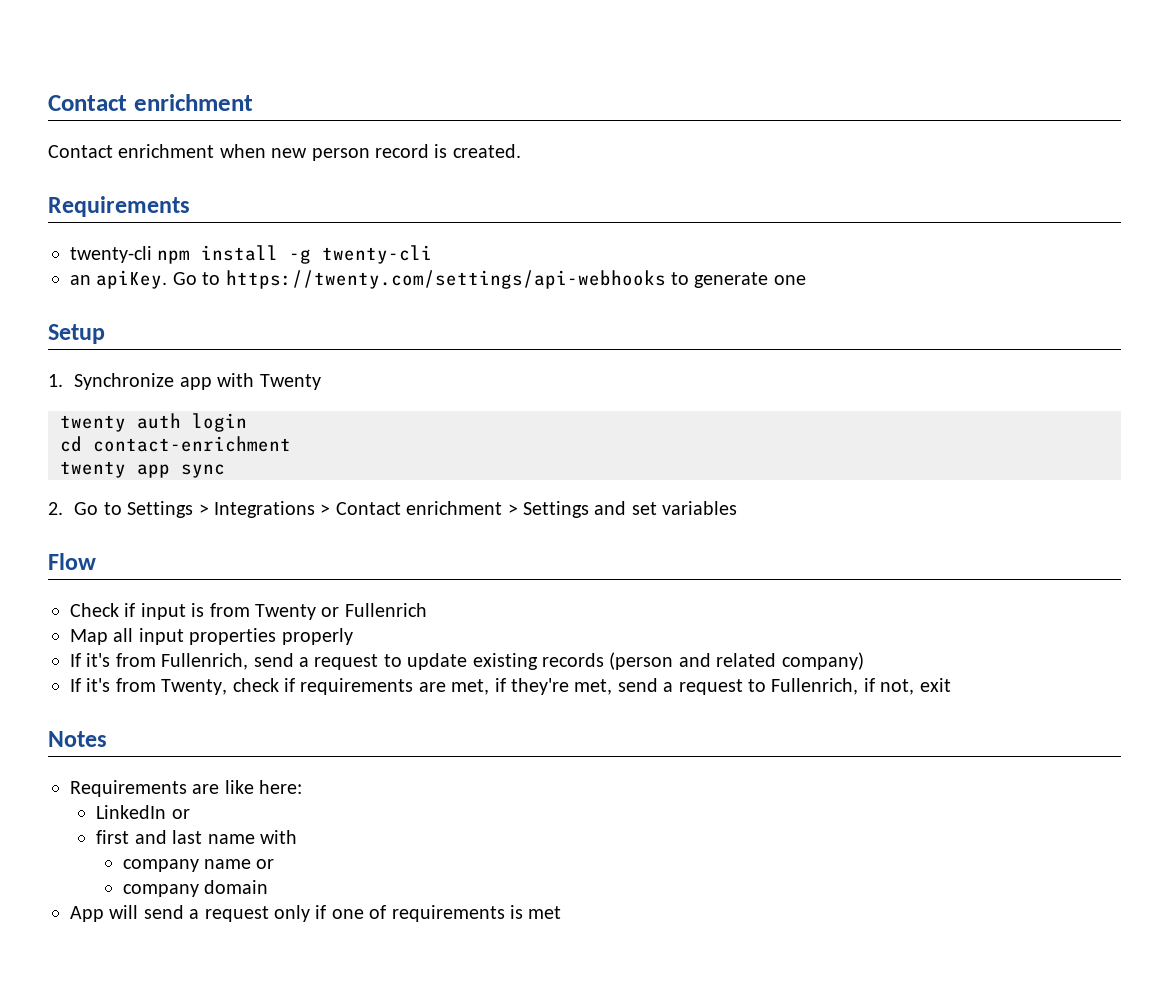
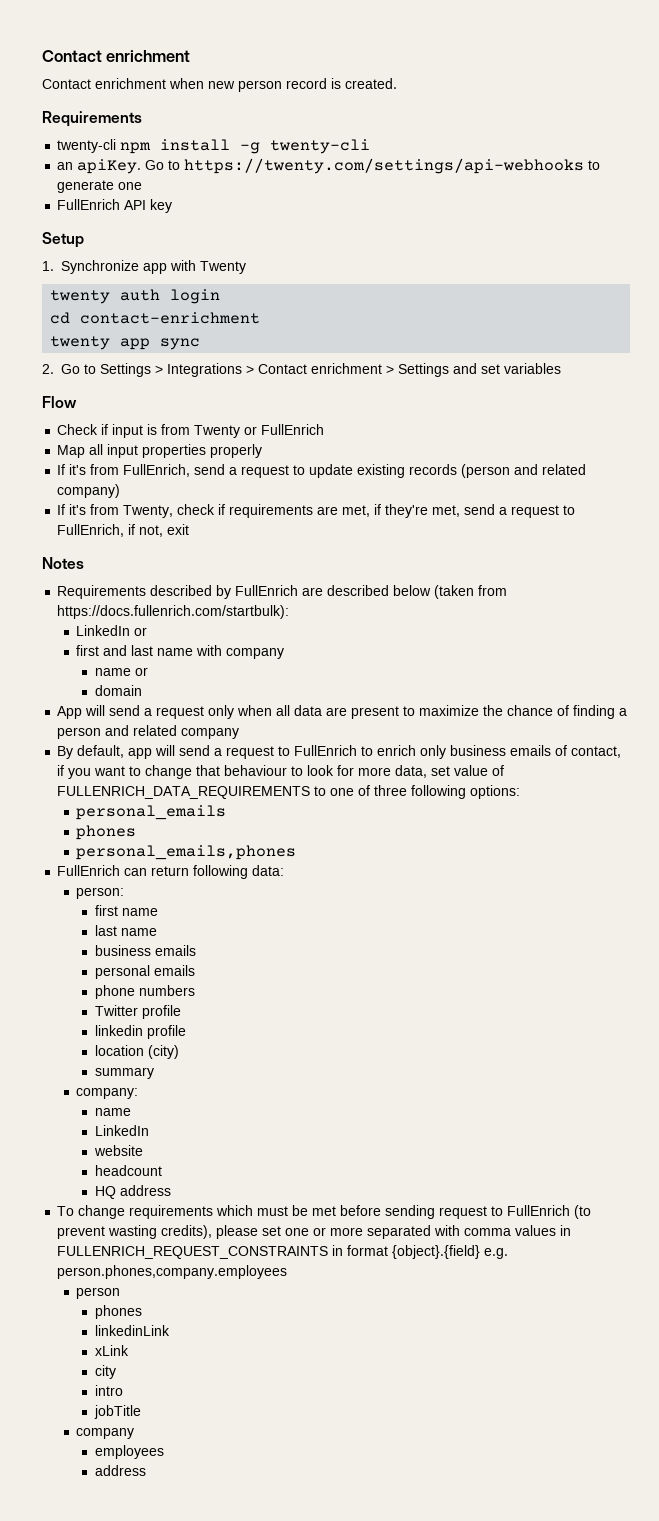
+ FullEnrich API key
- Check if input is from Twenty or Fullenrich
+ Check if input is from Twenty or FullEnrich
- If it's from Fullenrich, send a request to update existing records (person and related company)
+ If it's from FullEnrich, send a request to update existing records (person and related company)
- If it's from Twenty, check if requirements are met, if they're met, send a request to Fullenrich, if not, exit
+ If it's from Twenty, check if requirements are met, if they're met, send a request to FullEnrich, if not, exit
- Requirements are like here:
+ Requirements described by FullEnrich are described below (taken from https://docs.fullenrich.com/startbulk):
- first and last name with
- company name or
+ first and last name with company
+ name or
- company domain
+ domain
- App will send a request only if one of requirements is met
+ App will send a request only when all data are present to maximize the chance of finding a person and related company
+ By default, app will send a request to FullEnrich to enrich only business emails of contact, if you want to change that behaviour to look for more data, set value of FULLENRICH_DATA_REQUIREMENTS to one of three following options:
+ personal_emails
+ phones
+ personal_emails,phones
+ FullEnrich can return following data:
+ person:
+ first name
+ last name
+ business emails
+ personal emails
+ phone numbers
+ Twitter profile
+ linkedin profile
+ location (city)
+ summary
+ company:
+ name
+ LinkedIn
+ website
+ headcount
+ HQ address
+ To change requirements which must be met before sending request to FullEnrich (to prevent wasting credits), please set one or more separated with comma values in FULLENRICH_REQUEST_CONSTRAINTS in format {object}.{field} e.g. person.phones,company.employees
+ person
+ phones
+ linkedinLink
+ xLink
+ city
+ intro
+ jobTitle
+ company
+ employees
+ address

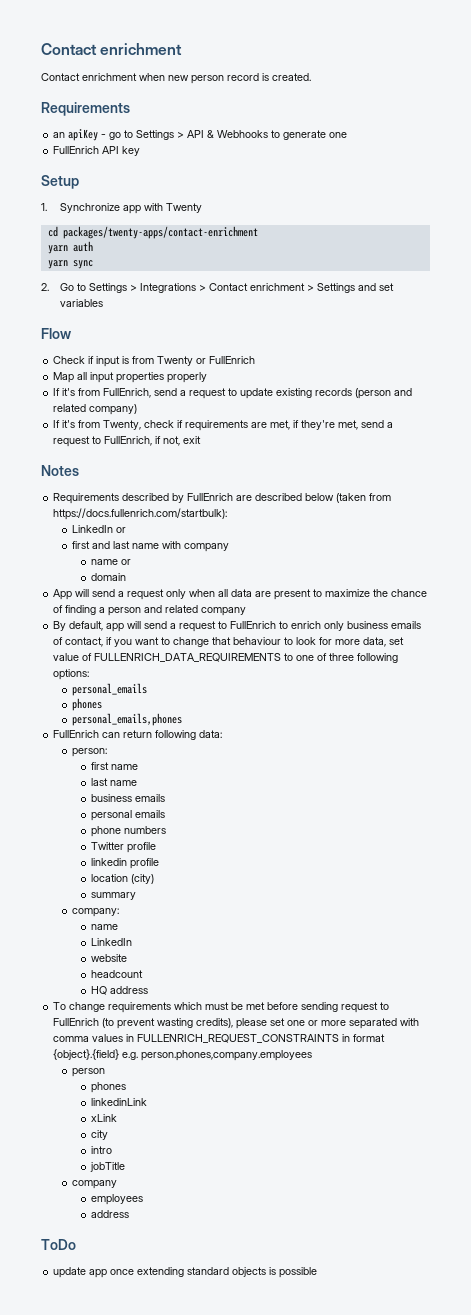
- twenty-cli npm install -g twenty-cli
- an apiKey. Go to https://twenty.com/settings/api-webhooks to generate one
+ an apiKey - go to Settings > API & Webhooks to generate one
- twenty auth login
- cd contact-enrichment
- twenty app sync
+ cd packages/twenty-apps/contact-enrichment
+ yarn auth
+ yarn sync
+ ToDo
+ update app once extending standard objects is possible

